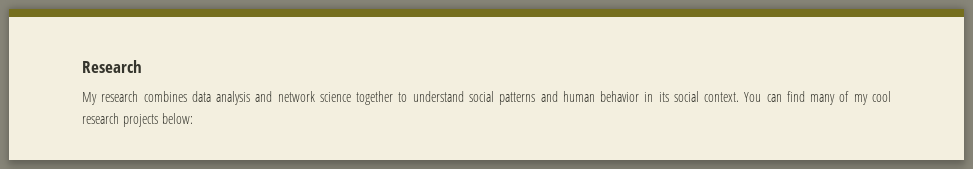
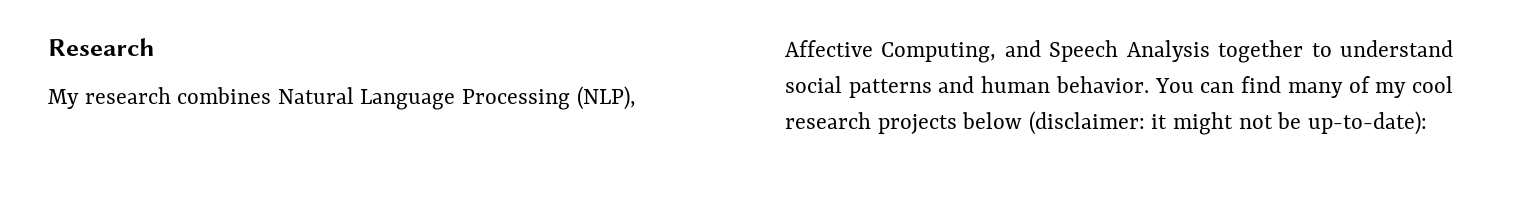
- My research combines data analysis and network science together to understand social patterns and human behavior in its social context.
+ My research combines Natural Language Processing (NLP), Affective Computing, and Speech Analysis together to understand social patterns and human behavior.
- You can find many of my cool research projects below:
+ You can find many of my cool research projects below (disclaimer: it might not be up-to-date):

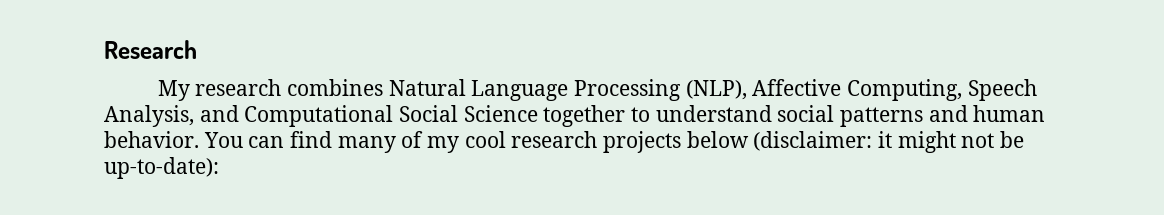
- My research combines Natural Language Processing (NLP), Affective Computing, and Speech Analysis together to understand social patterns and human behavior.
+ My research combines Natural Language Processing (NLP), Affective Computing, Speech Analysis, and Computational Social Science together to understand social patterns and human behavior.

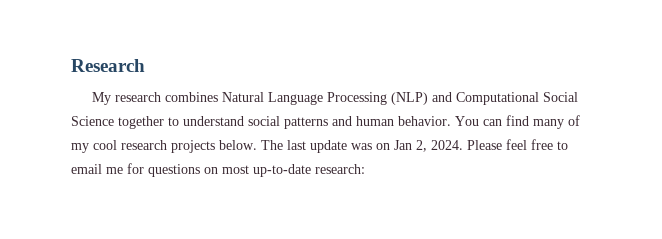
- My research combines Natural Language Processing (NLP), Affective Computing, Speech Analysis, and Computational Social Science together to understand social patterns and human behavior.
+ My research combines Natural Language Processing (NLP) and Computational Social Science together to understand social patterns and human behavior.
- You can find many of my cool research projects below (disclaimer: it might not be up-to-date):
+ You can find many of my cool research projects below. The last update was on Jan 2, 2024. Please feel free to email me for questions on most up-to-date research:

